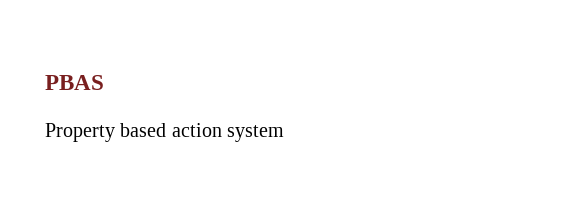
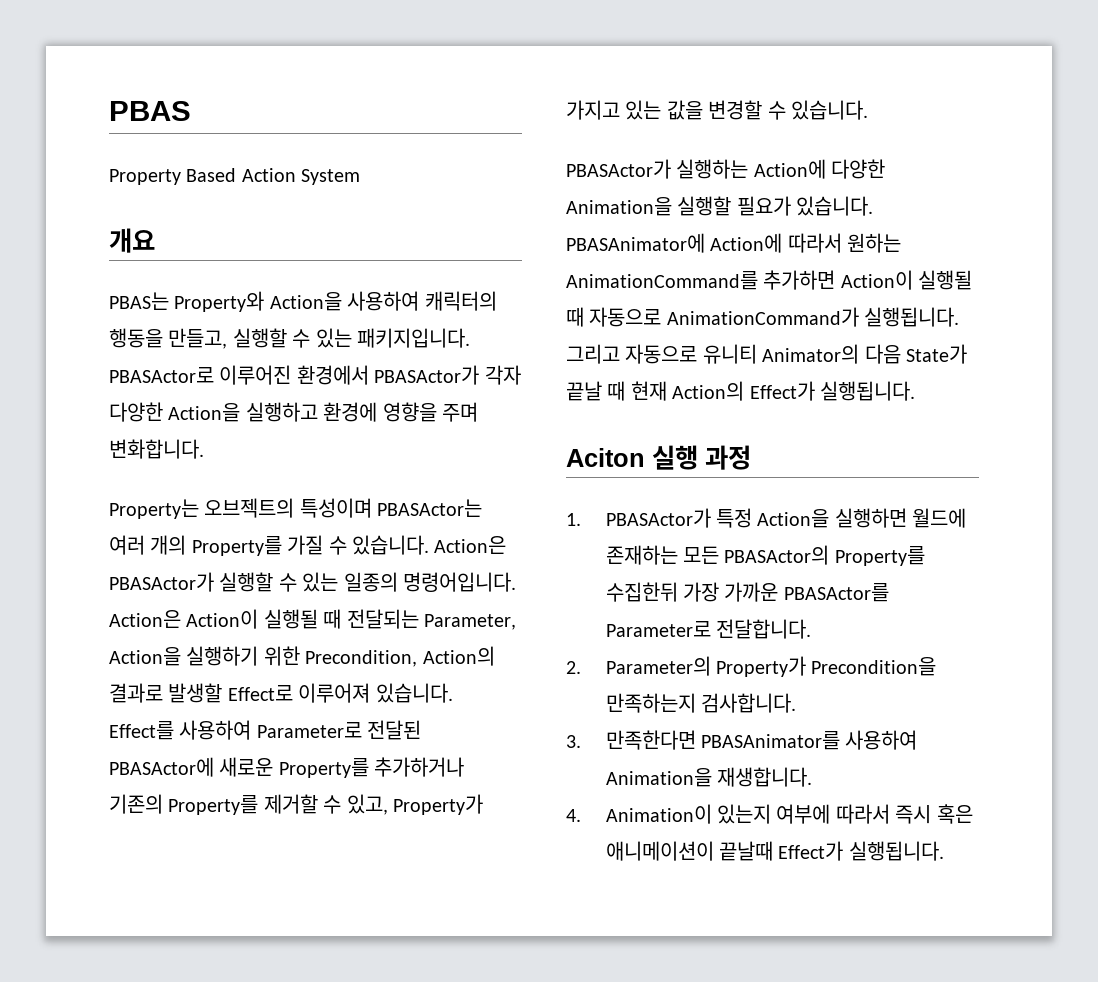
- Property based action system
+ Property Based Action System
+ 개요
+ PBAS는 Property와 Action을 사용하여 캐릭터의 행동을 만들고, 실행할 수 있는 패키지입니다. PBASActor로 이루어진 환경에서 PBASActor가 각자 다양한 Action을 실행하고 환경에 영향을 주며 변화합니다.
+ Property는 오브젝트의 특성이며 PBASActor는 여러 개의 Property를 가질 수 있습니다. Action은 PBASActor가 실행할 수 있는 일종의 명령어입니다. Action은 Action이 실행될 때 전달되는 Parameter, Action을 실행하기 위한 Precondition, Action의 결과로 발생할 Effect로 이루어져 있습니다. Effect를 사용하여 Parameter로 전달된 PBASActor에 새로운 Property를 추가하거나 기존의 Property를 제거할 수 있고, Property가 가지고 있는 값을 변경할 수 있습니다.
+ PBASActor가 실행하는 Action에 다양한 Animation을 실행할 필요가 있습니다. PBASAnimator에 Action에 따라서 원하는 AnimationCommand를 추가하면 Action이 실행될 때 자동으로 AnimationCommand가 실행됩니다. 그리고 자동으로 유니티 Animator의 다음 State가 끝날 때 현재 Action의 Effect가 실행됩니다.
+ Aciton 실행 과정
+ 1. PBASActor가 특정 Action을 실행하면 월드에 존재하는 모든 PBASActor의 Property를 수집한뒤 가장 가까운 PBASActor를 Parameter로 전달합니다.
+ 2. Parameter의 Property가 Precondition을 만족하는지 검사합니다.
+ 3. 만족한다면 PBASAnimator를 사용하여 Animation을 재생합니다.
+ 4. Animation이 있는지 여부에 따라서 즉시 혹은 애니메이션이 끝날때 Effect가 실행됩니다.

